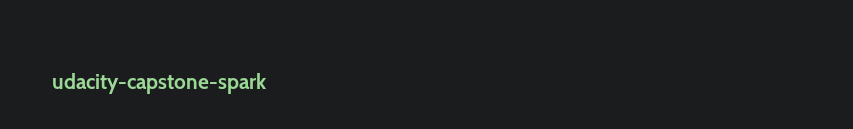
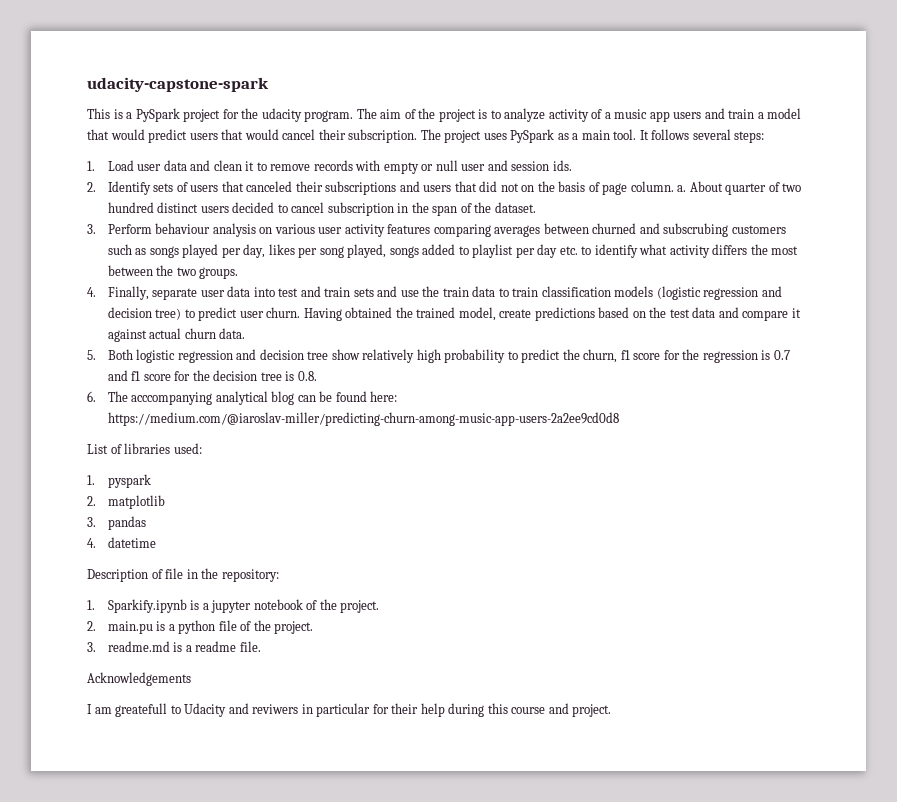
+ This is a PySpark project for the udacity program. The aim of the project is to analyze activity of a music app users and train a model that would predict users that would cancel their subscription. The project uses PySpark as a main tool. It follows several steps:
+ 1. Load user data and clean it to remove records with empty or null user and session ids.
+ 2. Identify sets of users that canceled their subscriptions and users that did not on the basis of page column. a. About quarter of two hundred distinct users decided to cancel subscription in the span of the dataset.
+ 3. Perform behaviour analysis on various user activity features comparing averages between churned and subscrubing customers such as songs played per day, likes per song played, songs added to playlist per day etc. to identify what activity differs the most between the two groups.
+ 4. Finally, separate user data into test and train sets and use the train data to train classification models (logistic regression and decision tree) to predict user churn. Having obtained the trained model, create predictions based on the test data and compare it against actual churn data.
+ 5. Both logistic regression and decision tree show relatively high probability to predict the churn, f1 score for the regression is 0.7 and f1 score for the decision tree is 0.8.
+ 6. The acccompanying analytical blog can be found here: https://medium.com/@iaroslav-miller/predicting-churn-among-music-app-users-2a2ee9cd0d8
+ List of libraries used:
+ 1. pyspark
+ 2. matplotlib
+ 3. pandas
+ 4. datetime
+ Description of file in the repository:
+ 1. Sparkify.ipynb is a jupyter notebook of the project.
+ 2. main.pu is a python file of the project.
+ 3. readme.md is a readme file.
+ Acknowledgements
+ I am greatefull to Udacity and reviwers in particular for their help during this course and project.

